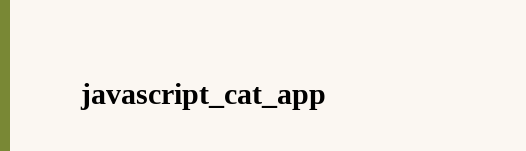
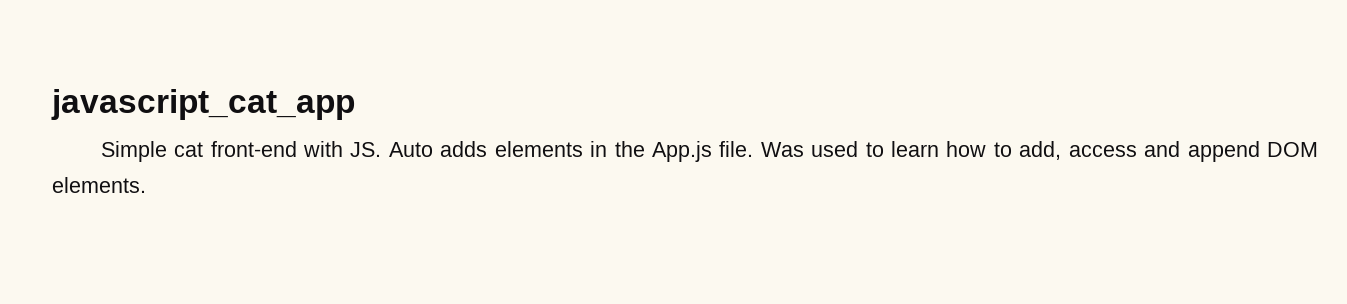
+ Simple cat front-end with JS. Auto adds elements in the App.js file. Was used to learn how to add, access and append DOM elements.

